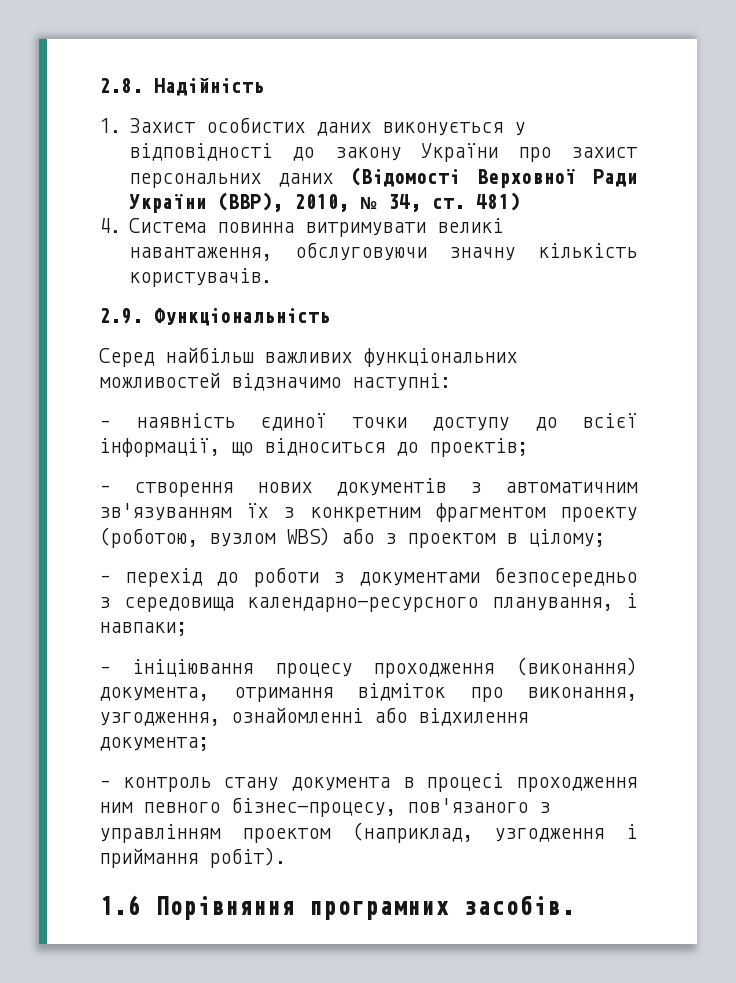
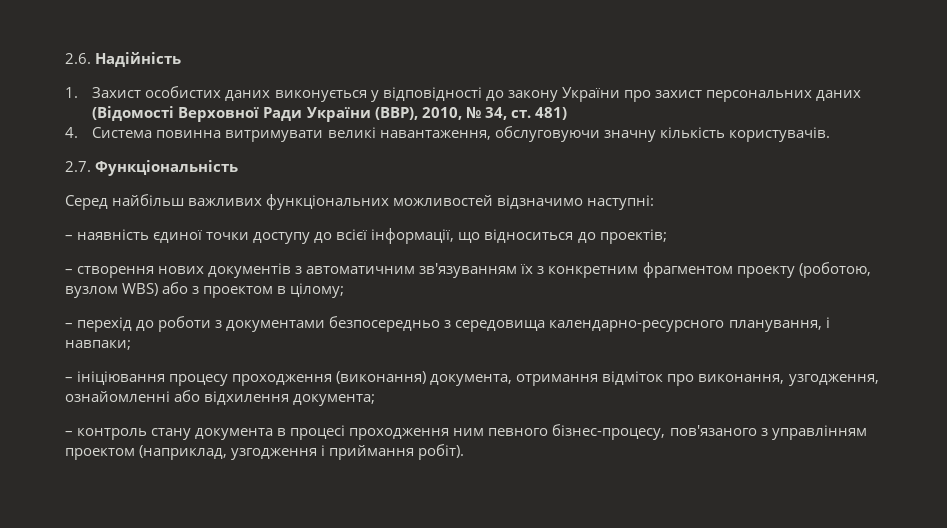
- 2.8. Надійність
+ 2.6. Надійність
- 2.9. Функціональність
+ 2.7. Функціональність
- 1.6 Порівняння програмних засобів.

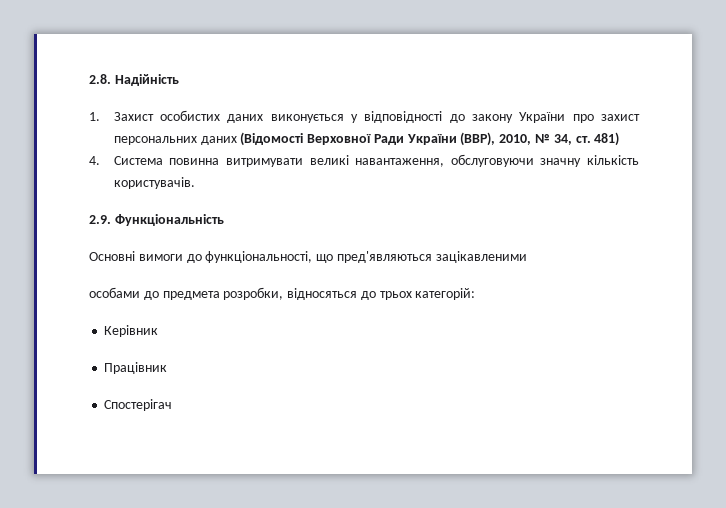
- 2.6. Надійність
+ 2.8. Надійність
- 2.7. Функціональність
+ 2.9. Функціональність
- Серед найбільш важливих функціональних можливостей відзначимо наступні:
- – наявність єдиної точки доступу до всієї інформації, що відноситься до проектів;
- – створення нових документів з автоматичним зв'язуванням їх з конкретним фрагментом проекту (роботою, вузлом WBS) або з проектом в цілому;
- – перехід до роботи з документами безпосередньо з середовища календарно-ресурсного планування, і навпаки;
- – ініціювання процесу проходження (виконання) документа, отримання відміток про виконання, узгодження, ознайомленні або відхилення документа;
- – контроль стану документа в процесі проходження ним певного бізнес-процесу, пов'язаного з управлінням проектом (наприклад, узгодження і приймання робіт).
+ Основні вимоги до функціональності, що пред'являються зацікавленими
+ особами до предмета розробки, відносяться до трьох категорій:
+ Керівник
+ Працівник
+ Спостерігач

